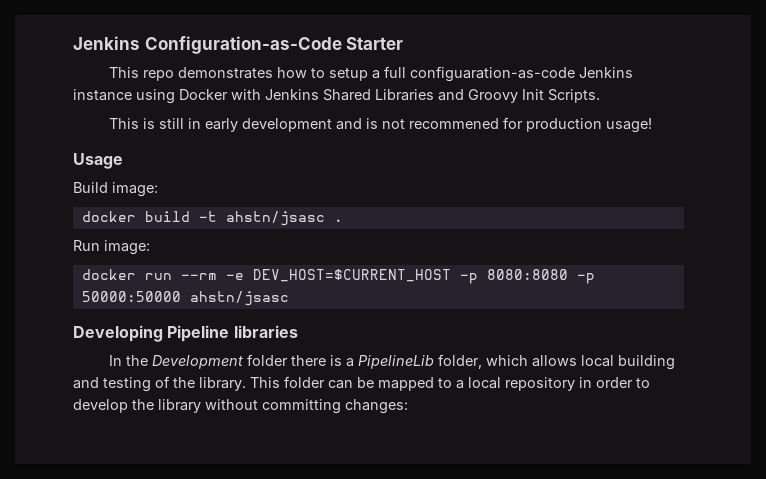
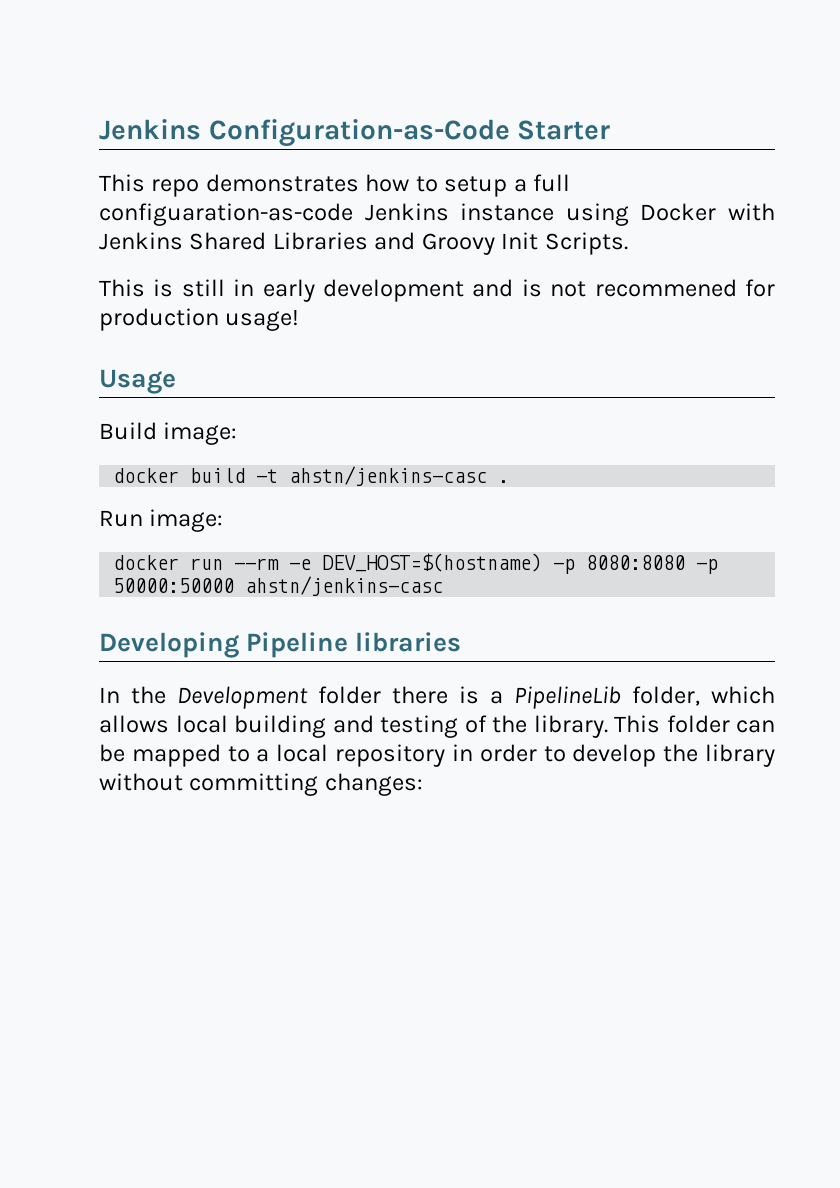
- docker build -t ahstn/jsasc .
+ docker build -t ahstn/jenkins-casc .
- docker run --rm -e DEV_HOST=$CURRENT_HOST -p 8080:8080 -p 50000:50000 ahstn/jsasc
+ docker run --rm -e DEV_HOST=$(hostname) -p 8080:8080 -p 50000:50000 ahstn/jenkins-casc

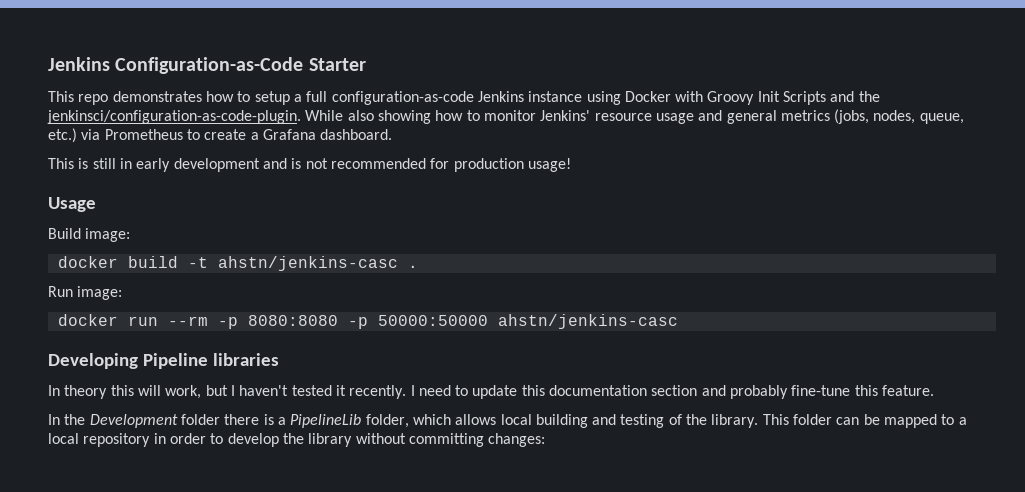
- This repo demonstrates how to setup a full configuaration-as-code Jenkins instance using Docker with Jenkins Shared Libraries and Groovy Init Scripts.
+ This repo demonstrates how to setup a full configuration-as-code Jenkins instance using Docker with Groovy Init Scripts and the jenkinsci/configuration-as-code-plugin. While also showing how to monitor Jenkins' resource usage and general metrics (jobs, nodes, queue, etc.) via Prometheus to create a Grafana dashboard.
- This is still in early development and is not recommened for production usage!
+ This is still in early development and is not recommended for production usage!
- docker run --rm -e DEV_HOST=$(hostname) -p 8080:8080 -p 50000:50000 ahstn/jenkins-casc
+ docker run --rm -p 8080:8080 -p 50000:50000 ahstn/jenkins-casc
+ In theory this will work, but I haven't tested it recently. I need to update this documentation section and probably fine-tune this feature.

